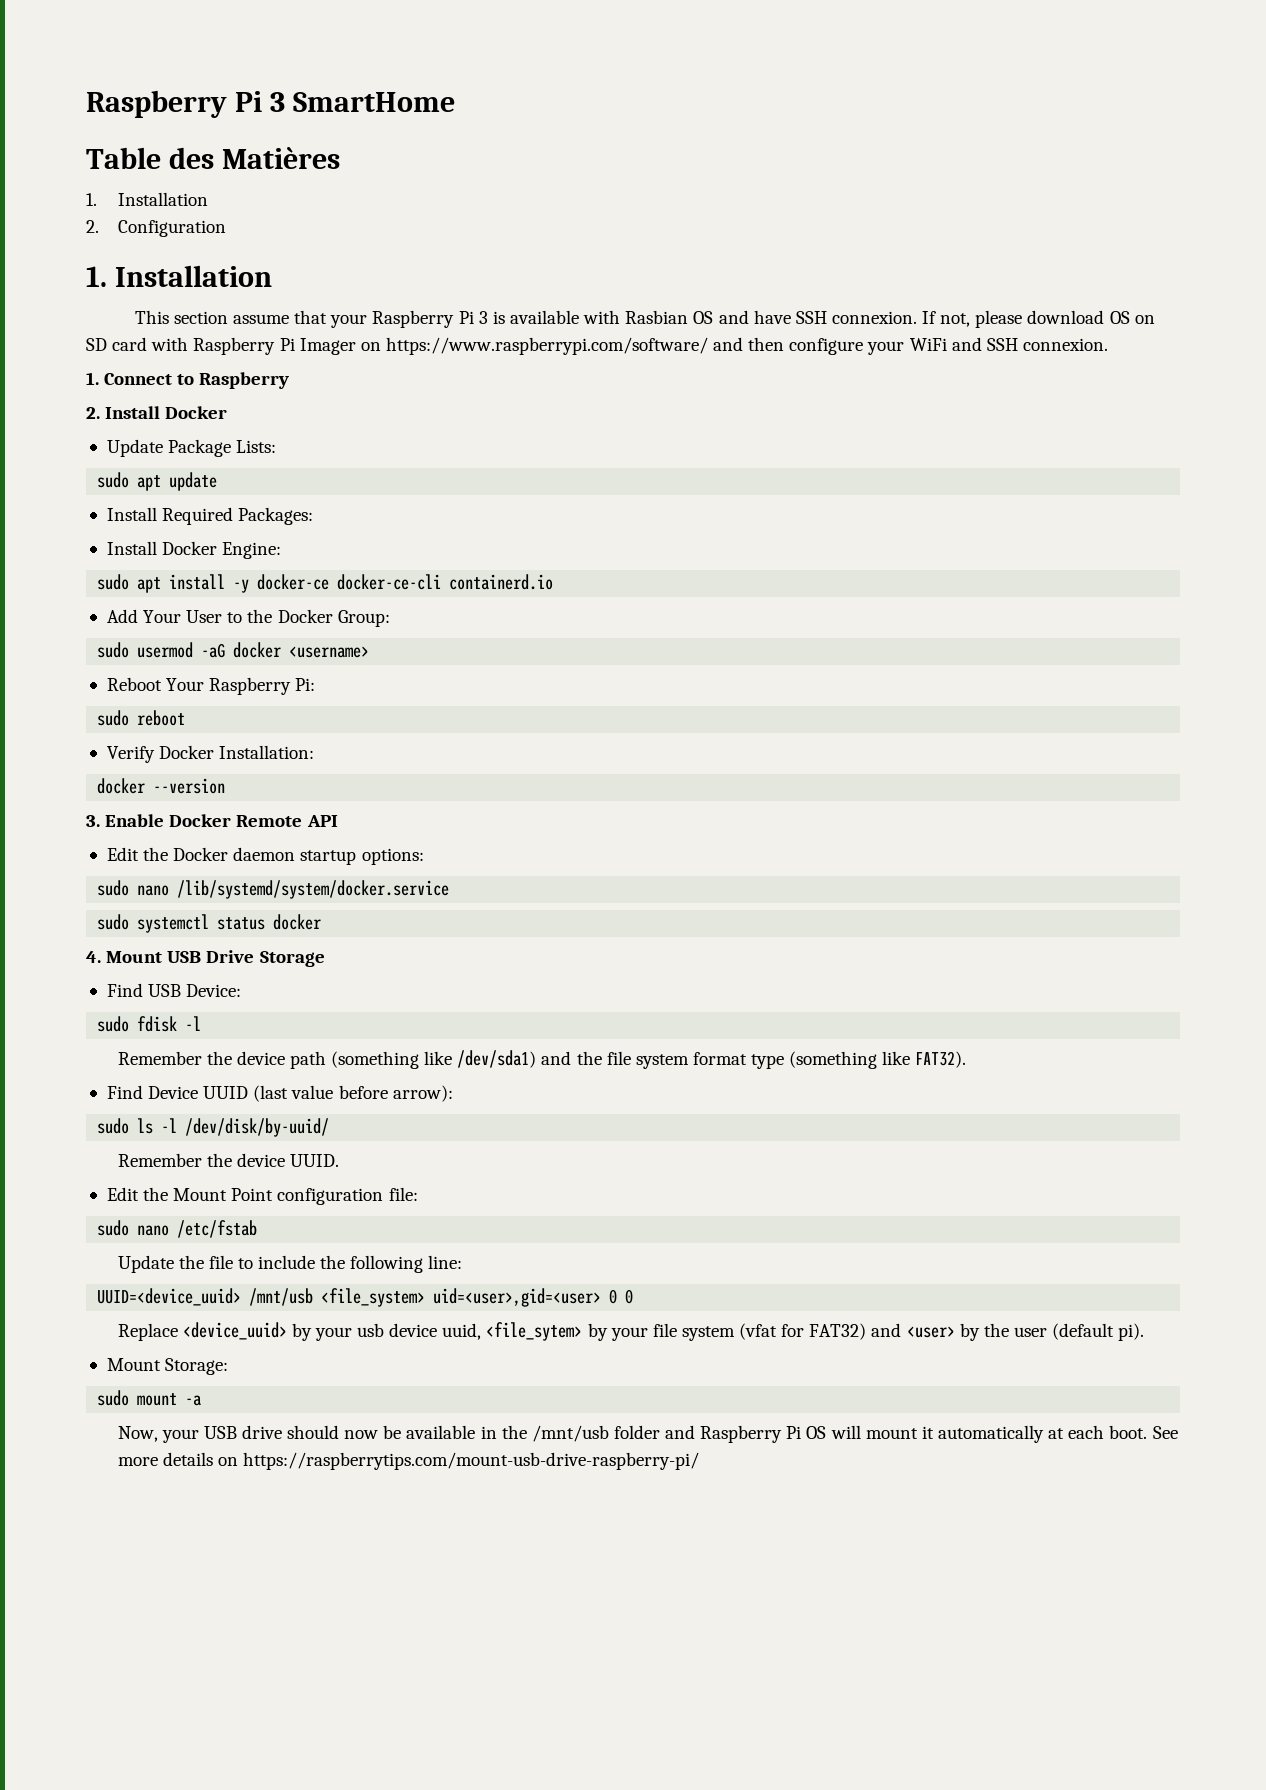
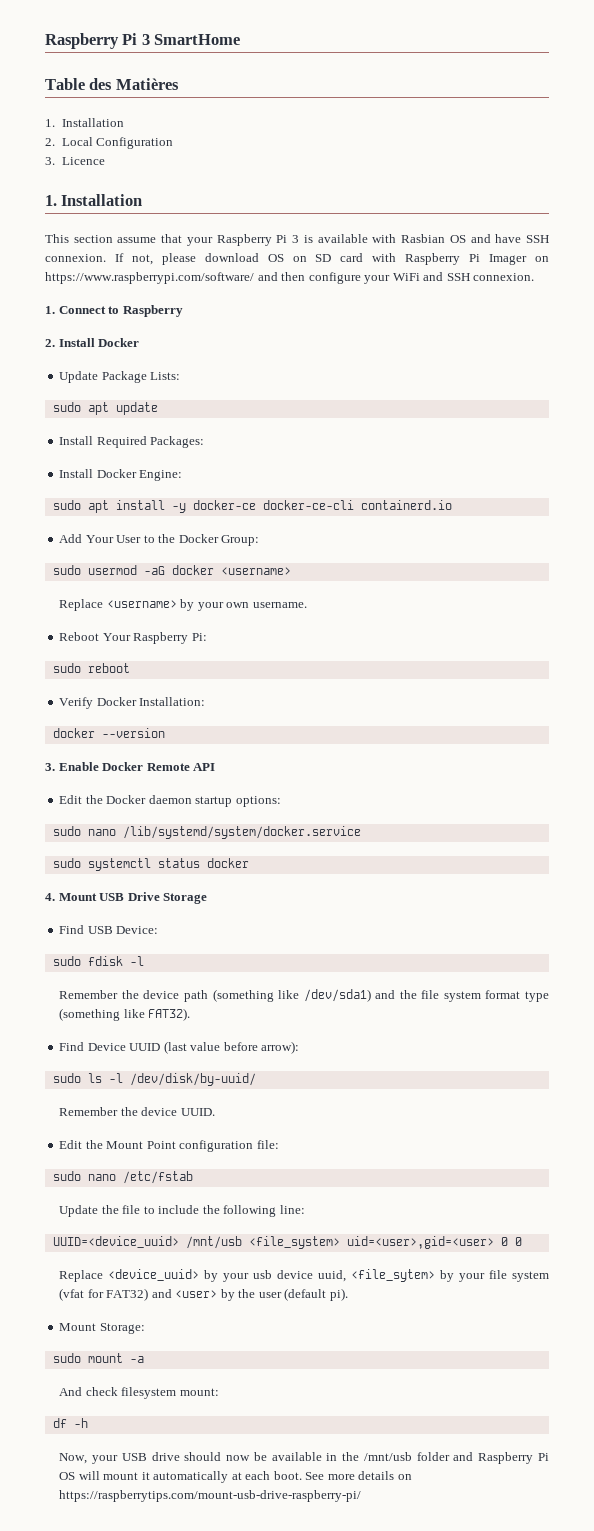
- 2. Configuration
+ 2. Local Configuration
+ 3. Licence
+ Replace <username> by your own username.
+ And check filesystem mount:
+ df -h

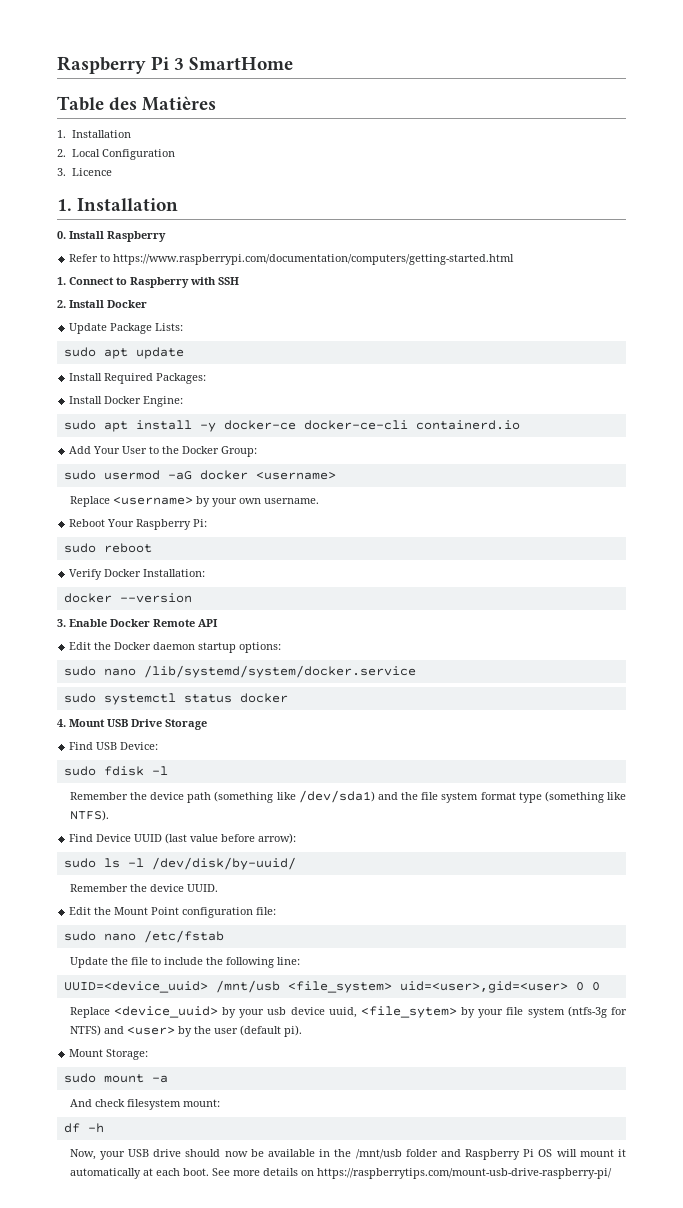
- This section assume that your Raspberry Pi 3 is available with Rasbian OS and have SSH connexion. If not, please download OS on SD card with Raspberry Pi Imager on https://www.raspberrypi.com/software/ and then configure your WiFi and SSH connexion.
+ 0. Install Raspberry
+ Refer to https://www.raspberrypi.com/documentation/computers/getting-started.html
- 1. Connect to Raspberry
+ 1. Connect to Raspberry with SSH
- Remember the device path (something like /dev/sda1) and the file system format type (something like FAT32).
+ Remember the device path (something like /dev/sda1) and the file system format type (something like NTFS).
- Replace <device_uuid> by your usb device uuid, <file_sytem> by your file system (vfat for FAT32) and <user> by the user (default pi).
+ Replace <device_uuid> by your usb device uuid, <file_sytem> by your file system (ntfs-3g for NTFS) and <user> by the user (default pi).

